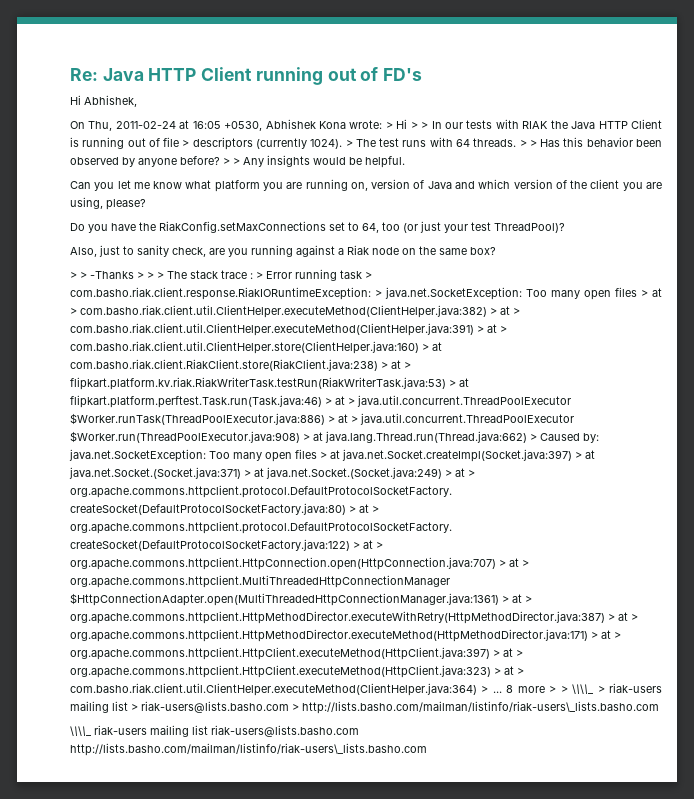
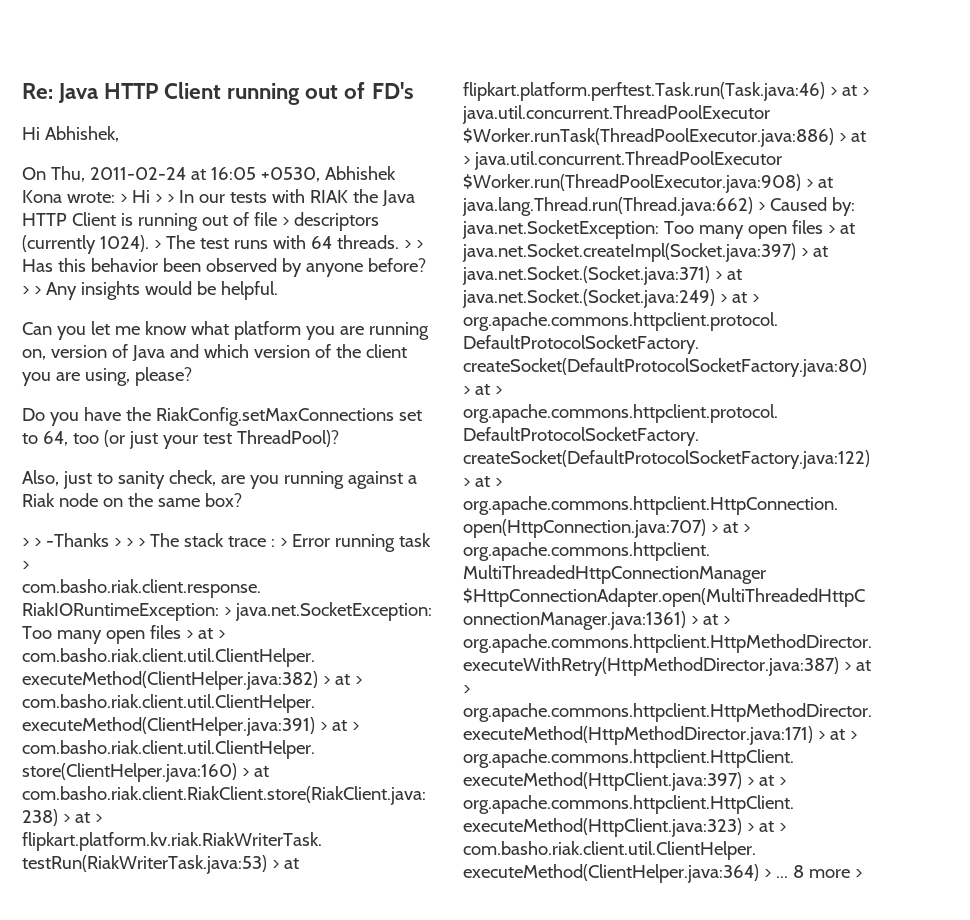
- 8 more > > \\\\_ > riak-users mailing list > riak-users@lists.basho.com > http://lists.basho.com/mailman/listinfo/riak-users\_lists.basho.com
- \\\\_ riak-users mailing list riak-users@lists.basho.com http://lists.basho.com/mailman/listinfo/riak-users\_lists.basho.com
+ 8 more >

